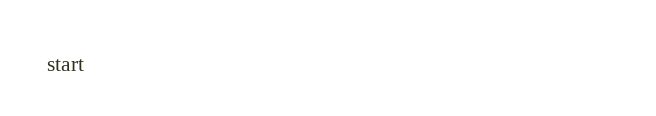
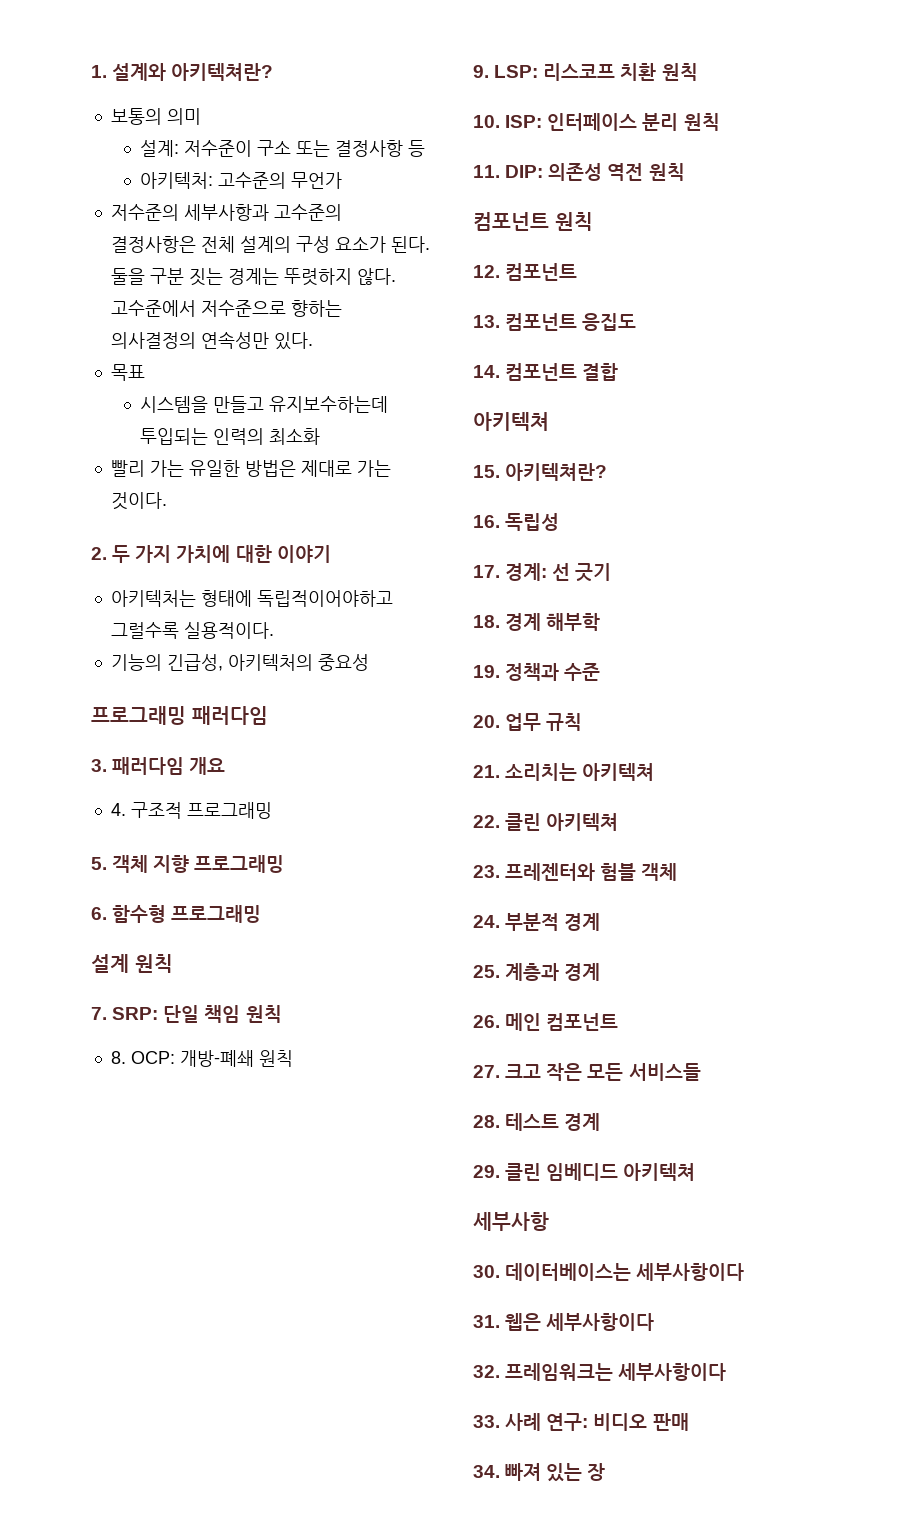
- start
+ 1. 설계와 아키텍쳐란?
+ 보통의 의미
+ 설계: 저수준이 구소 또는 결정사항 등
+ 아키텍처: 고수준의 무언가
+ 저수준의 세부사항과 고수준의 결정사항은 전체 설계의 구성 요소가 된다. 둘을 구분 짓는 경계는 뚜렷하지 않다. 고수준에서 저수준으로 향하는 의사결정의 연속성만 있다.
+ 목표
+ 시스템을 만들고 유지보수하는데 투입되는 인력의 최소화
+ 빨리 가는 유일한 방법은 제대로 가는 것이다.
+ 2. 두 가지 가치에 대한 이야기
+ 아키텍처는 형태에 독립적이어야하고 그럴수록 실용적이다.
+ 기능의 긴급성, 아키텍처의 중요성
+ 프로그래밍 패러다임
+ 3. 패러다임 개요
+ 4. 구조적 프로그래밍
+ 5. 객체 지향 프로그래밍
+ 6. 함수형 프로그래밍
+ 설계 원칙
+ 7. SRP: 단일 책임 원칙
+ 8. OCP: 개방-폐쇄 원칙
+ 9. LSP: 리스코프 치환 원칙
+ 10. ISP: 인터페이스 분리 원칙
+ 11. DIP: 의존성 역전 원칙
+ 컴포넌트 원칙
+ 12. 컴포넌트
+ 13. 컴포넌트 응집도
+ 14. 컴포넌트 결합
+ 아키텍쳐
+ 15. 아키텍쳐란?
+ 16. 독립성
+ 17. 경계: 선 긋기
+ 18. 경계 해부학
+ 19. 정책과 수준
+ 20. 업무 규칙
+ 21. 소리치는 아키텍쳐
+ 22. 클린 아키텍쳐
+ 23. 프레젠터와 험블 객체
+ 24. 부분적 경계
+ 25. 계층과 경계
+ 26. 메인 컴포넌트
+ 27. 크고 작은 모든 서비스들
+ 28. 테스트 경계
+ 29. 클린 임베디드 아키텍쳐
+ 세부사항
+ 30. 데이터베이스는 세부사항이다
+ 31. 웹은 세부사항이다
+ 32. 프레임워크는 세부사항이다
+ 33. 사례 연구: 비디오 판매
+ 34. 빠져 있는 장

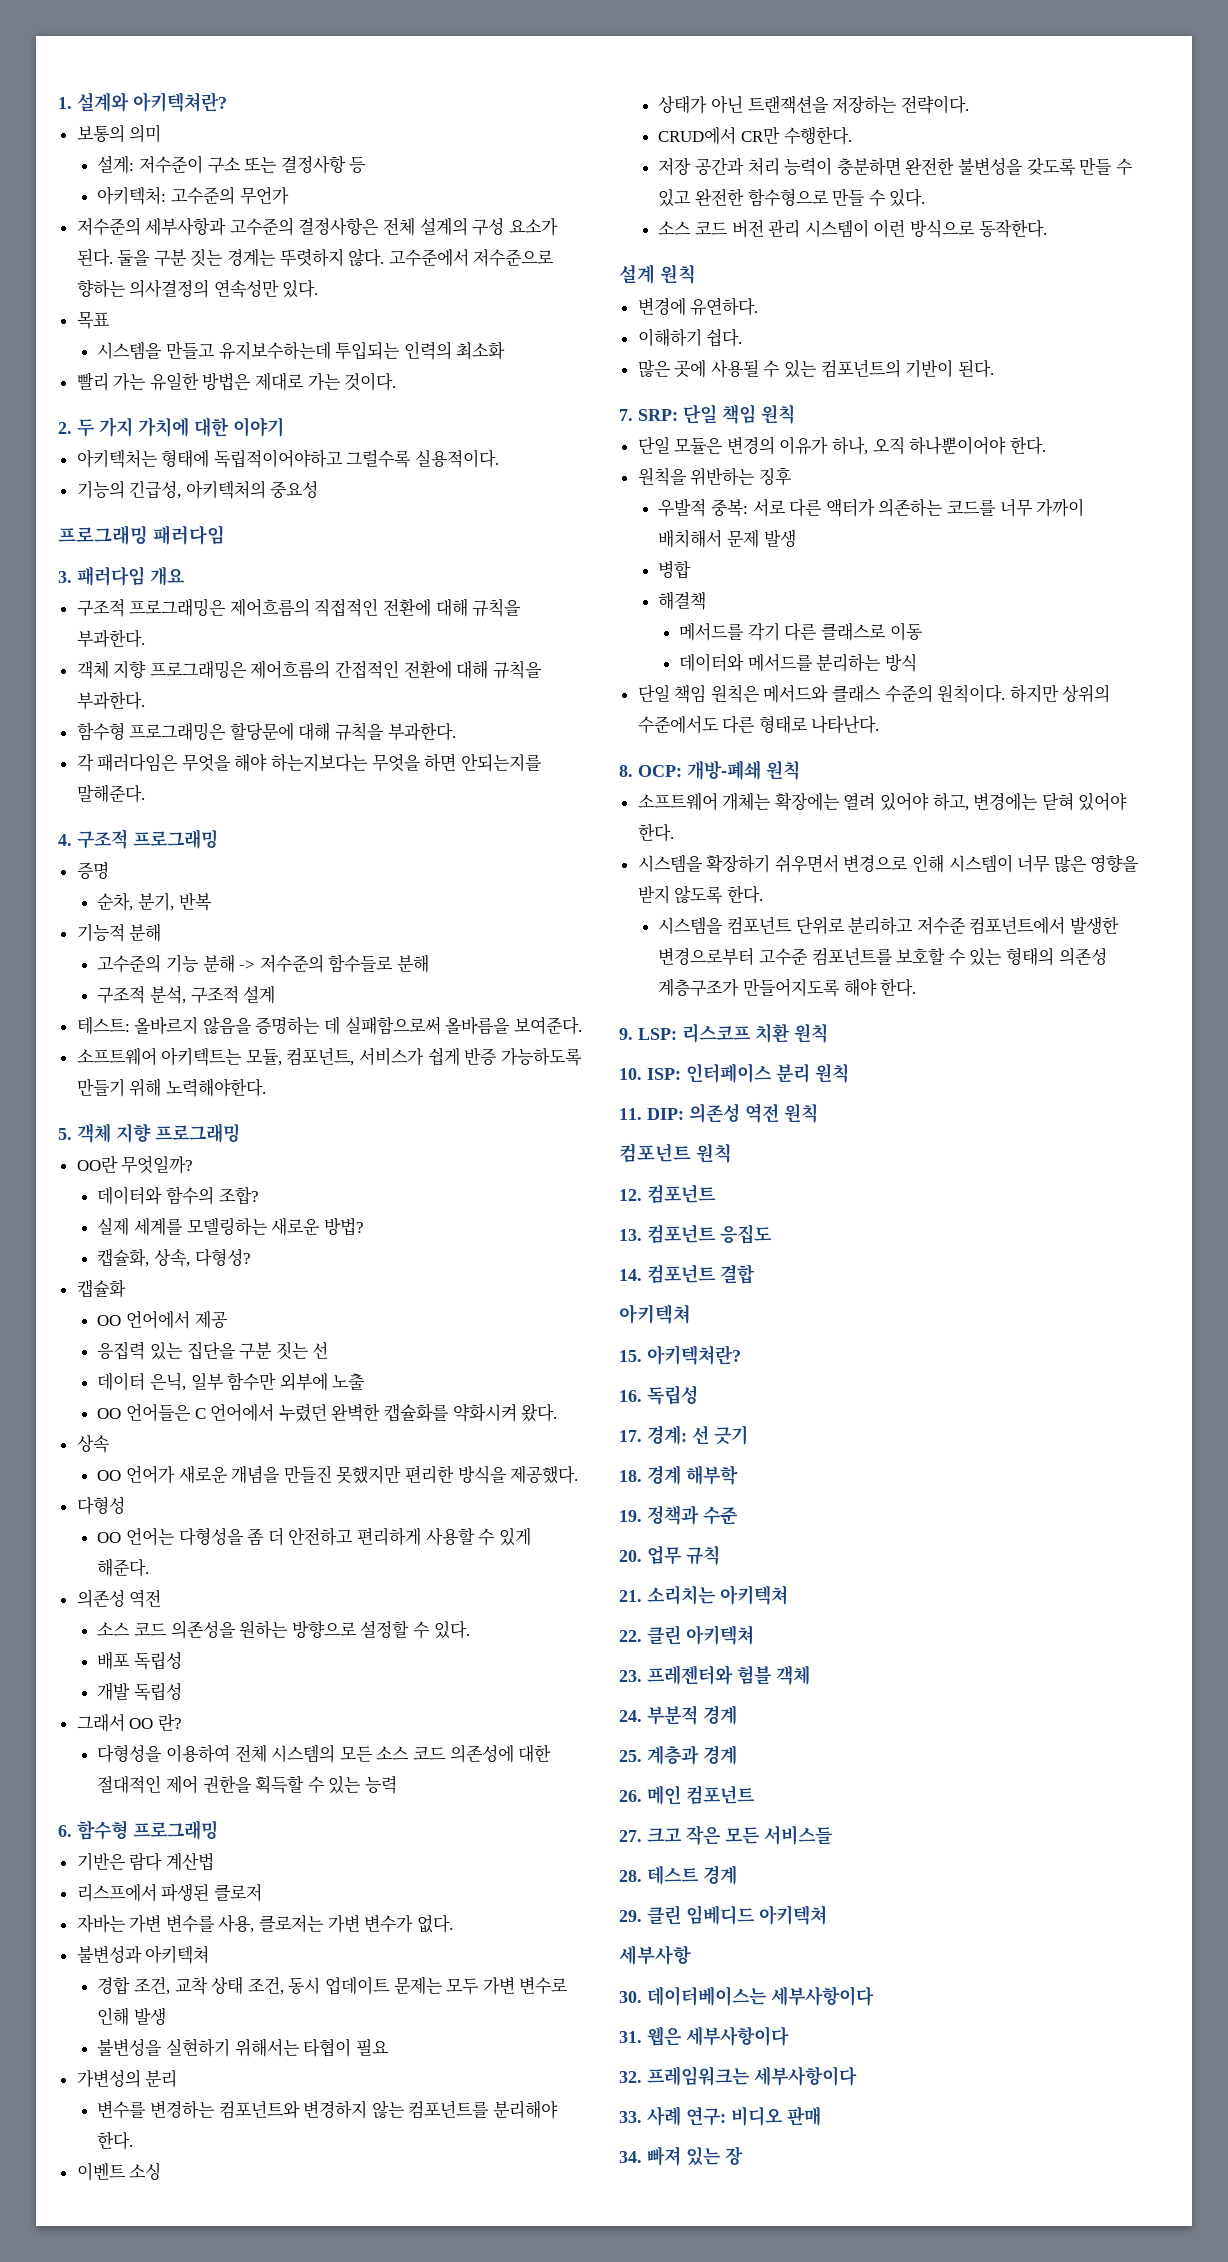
+ 구조적 프로그래밍은 제어흐름의 직접적인 전환에 대해 규칙을 부과한다.
+ 객체 지향 프로그래밍은 제어흐름의 간접적인 전환에 대해 규칙을 부과한다.
+ 함수형 프로그래밍은 할당문에 대해 규칙을 부과한다.
+ 각 패러다임은 무엇을 해야 하는지보다는 무엇을 하면 안되는지를 말해준다.
  4. 구조적 프로그래밍
+ 증명
+ 순차, 분기, 반복
+ 기능적 분해
+ 고수준의 기능 분해 -> 저수준의 함수들로 분해
+ 구조적 분석, 구조적 설계
+ 테스트: 올바르지 않음을 증명하는 데 실패함으로써 올바름을 보여준다.
+ 소프트웨어 아키텍트는 모듈, 컴포넌트, 서비스가 쉽게 반증 가능하도록 만들기 위해 노력해야한다.
  5. 객체 지향 프로그래밍
+ OO란 무엇일까?
+ 데이터와 함수의 조합?
+ 실제 세계를 모델링하는 새로운 방법?
+ 캡슐화, 상속, 다형성?
+ 캡슐화
+ OO 언어에서 제공
+ 응집력 있는 집단을 구분 짓는 선
+ 데이터 은닉, 일부 함수만 외부에 노출
+ OO 언어들은 C 언어에서 누렸던 완벽한 캡슐화를 약화시켜 왔다.
+ 상속
+ OO 언어가 새로운 개념을 만들진 못했지만 편리한 방식을 제공했다.
+ 다형성
+ OO 언어는 다형성을 좀 더 안전하고 편리하게 사용할 수 있게 해준다.
+ 의존성 역전
+ 소스 코드 의존성을 원하는 방향으로 설정할 수 있다.
+ 배포 독립성
+ 개발 독립성
+ 그래서 OO 란?
+ 다형성을 이용하여 전체 시스템의 모든 소스 코드 의존성에 대한 절대적인 제어 권한을 획득할 수 있는 능력
  6. 함수형 프로그래밍
+ 기반은 람다 계산법
+ 리스프에서 파생된 클로저
+ 자바는 가변 변수를 사용, 클로저는 가변 변수가 없다.
+ 불변성과 아키텍쳐
+ 경합 조건, 교착 상태 조건, 동시 업데이트 문제는 모두 가변 변수로 인해 발생
+ 불변성을 실현하기 위해서는 타협이 필요
+ 가변성의 분리
+ 변수를 변경하는 컴포넌트와 변경하지 않는 컴포넌트를 분리해야 한다.
+ 이벤트 소싱
+ 상태가 아닌 트랜잭션을 저장하는 전략이다.
+ CRUD에서 CR만 수행한다.
+ 저장 공간과 처리 능력이 충분하면 완전한 불변성을 갖도록 만들 수 있고 완전한 함수형으로 만들 수 있다.
+ 소스 코드 버전 관리 시스템이 이런 방식으로 동작한다.
  설계 원칙
+ 변경에 유연하다.
+ 이해하기 쉽다.
+ 많은 곳에 사용될 수 있는 컴포넌트의 기반이 된다.
+ 단일 모듈은 변경의 이유가 하나, 오직 하나뿐이어야 한다.
+ 원칙을 위반하는 징후
+ 우발적 중복: 서로 다른 액터가 의존하는 코드를 너무 가까이 배치해서 문제 발생
+ 병합
+ 해결책
+ 메서드를 각기 다른 클래스로 이동
+ 데이터와 메서드를 분리하는 방식
+ 단일 책임 원칙은 메서드와 클래스 수준의 원칙이다. 하지만 상위의 수준에서도 다른 형태로 나타난다.
  8. OCP: 개방-폐쇄 원칙
+ 소프트웨어 개체는 확장에는 열려 있어야 하고, 변경에는 닫혀 있어야 한다.
+ 시스템을 확장하기 쉬우면서 변경으로 인해 시스템이 너무 많은 영향을 받지 않도록 한다.
+ 시스템을 컴포넌트 단위로 분리하고 저수준 컴포넌트에서 발생한 변경으로부터 고수준 컴포넌트를 보호할 수 있는 형태의 의존성 계층구조가 만들어지도록 해야 한다.

